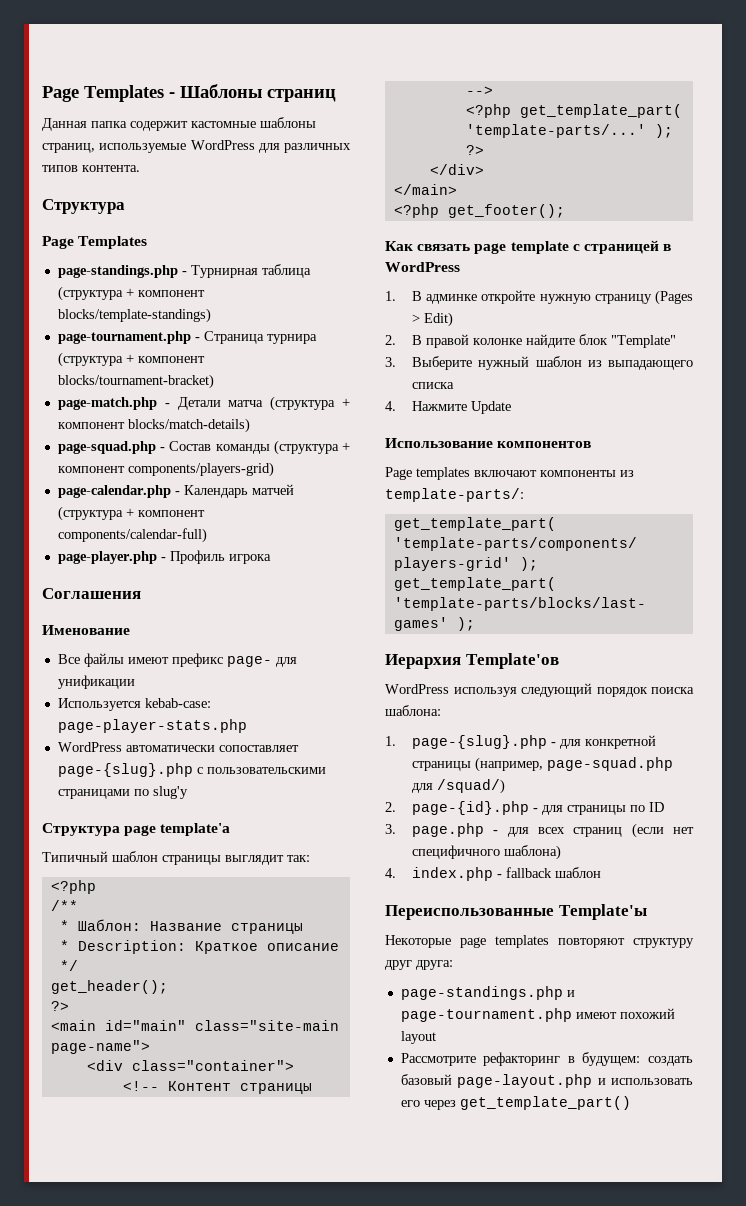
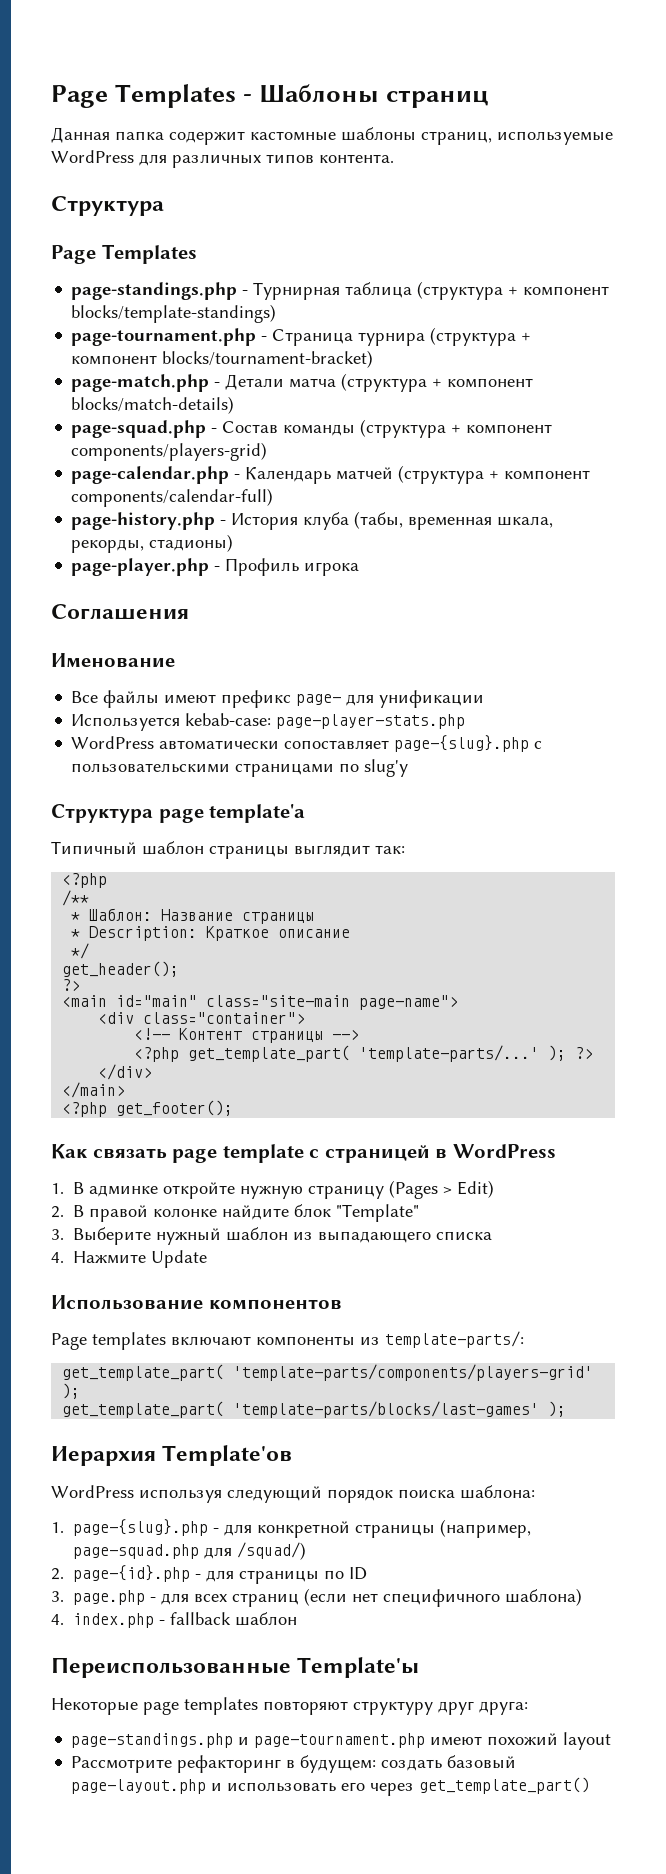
+ page-history.php - История клуба (табы, временная шкала, рекорды, стадионы)

